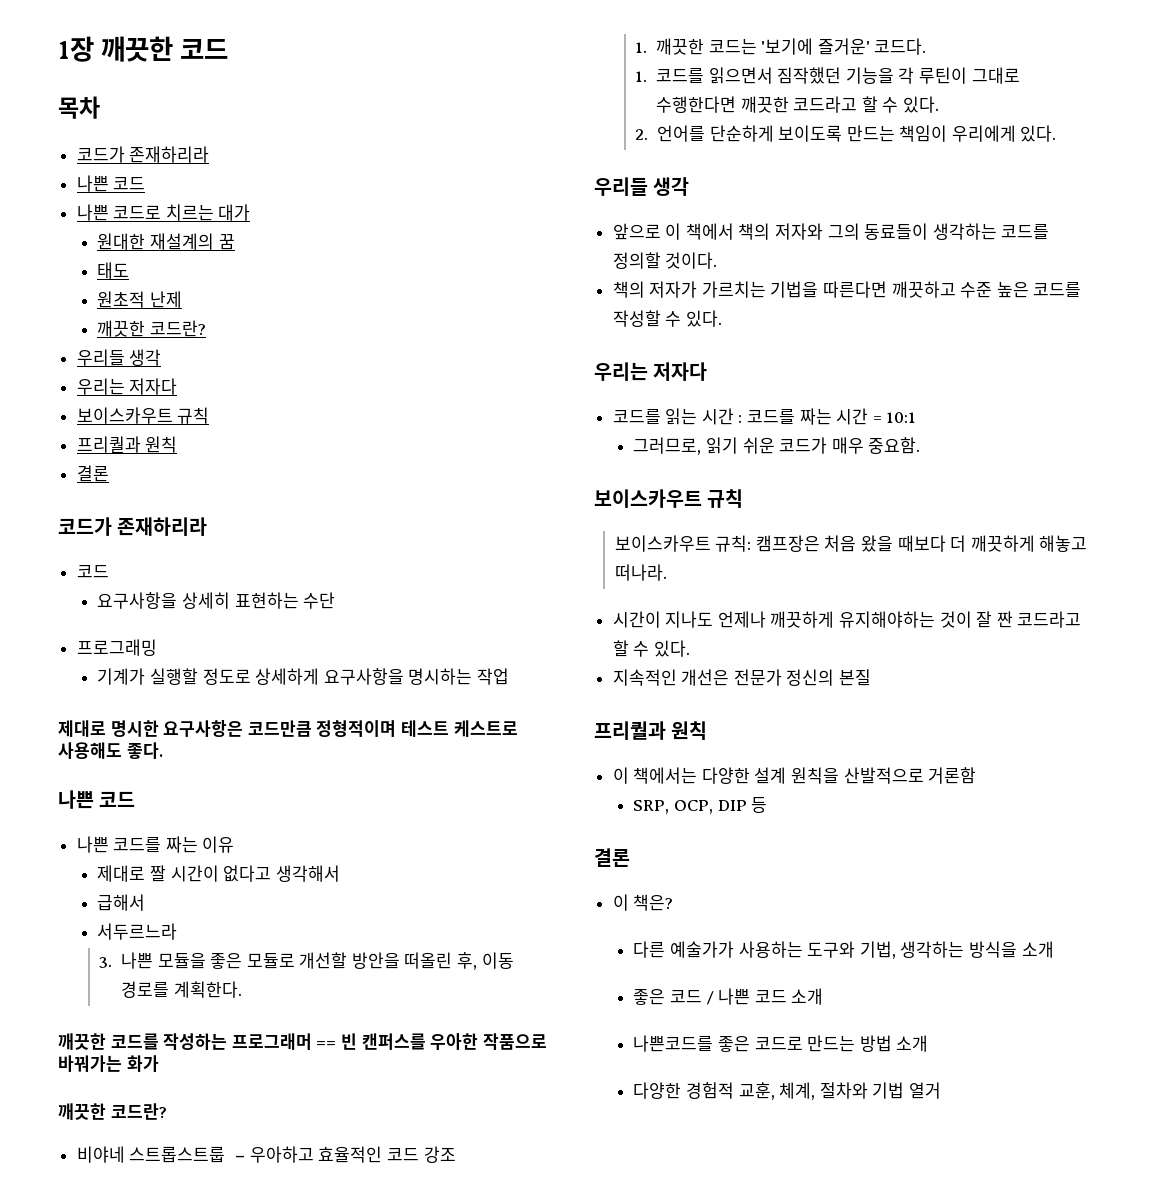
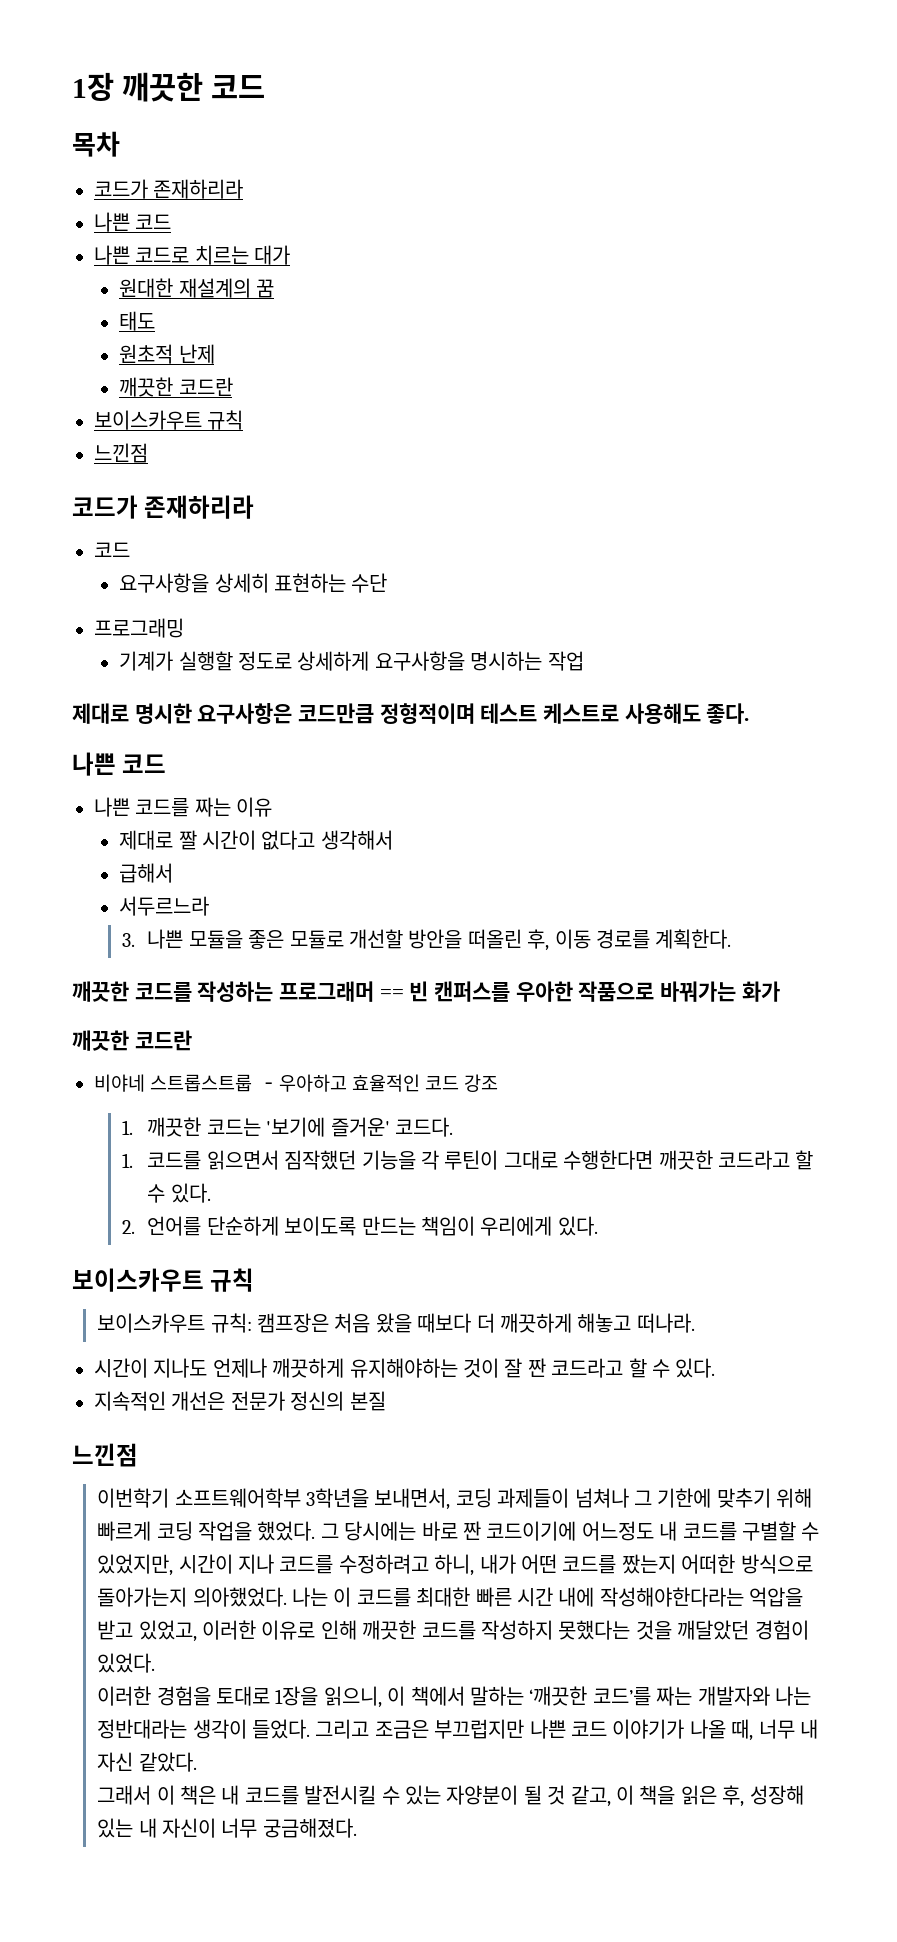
  원초적 난제
- 깨끗한 코드란?
- 우리들 생각
- 우리는 저자다
+ 깨끗한 코드란
  보이스카우트 규칙
- 프리퀄과 원칙
- 결론
+ 느낀점
  깨끗한 코드를 작성하는 프로그래머 == 빈 캔퍼스를 우아한 작품으로 바꿔가는 화가
- 깨끗한 코드란?
+ 깨끗한 코드란
  2. 언어를 단순하게 보이도록 만드는 책임이 우리에게 있다.
- 우리들 생각
- 앞으로 이 책에서 책의 저자와 그의 동료들이 생각하는 코드를 정의할 것이다.
- 책의 저자가 가르치는 기법을 따른다면 깨끗하고 수준 높은 코드를 작성할 수 있다.
- 우리는 저자다
- 코드를 읽는 시간 : 코드를 짜는 시간 = 10:1
- 그러므로, 읽기 쉬운 코드가 매우 중요함.
  지속적인 개선은 전문가 정신의 본질
- 프리퀄과 원칙
- 이 책에서는 다양한 설계 원칙을 산발적으로 거론함
- SRP, OCP, DIP 등
- 결론
- 이 책은?
- 다른 예술가가 사용하는 도구와 기법, 생각하는 방식을 소개
- 좋은 코드 / 나쁜 코드 소개
- 나쁜코드를 좋은 코드로 만드는 방법 소개
- 다양한 경험적 교훈, 체계, 절차와 기법 열거
+ 느낀점
+ 이번학기 소프트웨어학부 3학년을 보내면서, 코딩 과제들이 넘쳐나 그 기한에 맞추기 위해 빠르게 코딩 작업을 했었다. 그 당시에는 바로 짠 코드이기에 어느정도 내 코드를 구별할 수 있었지만, 시간이 지나 코드를 수정하려고 하니, 내가 어떤 코드를 짰는지 어떠한 방식으로 돌아가는지 의아했었다. 나는 이 코드를 최대한 빠른 시간 내에 작성해야한다라는 억압을 받고 있었고, 이러한 이유로 인해 깨끗한 코드를 작성하지 못했다는 것을 깨달았던 경험이 있었다.
+ 이러한 경험을 토대로 1장을 읽으니, 이 책에서 말하는 ‘깨끗한 코드’를 짜는 개발자와 나는 정반대라는 생각이 들었다. 그리고 조금은 부끄럽지만 나쁜 코드 이야기가 나올 때, 너무 내 자신 같았다.
+ 그래서 이 책은 내 코드를 발전시킬 수 있는 자양분이 될 것 같고, 이 책을 읽은 후, 성장해 있는 내 자신이 너무 궁금해졌다.

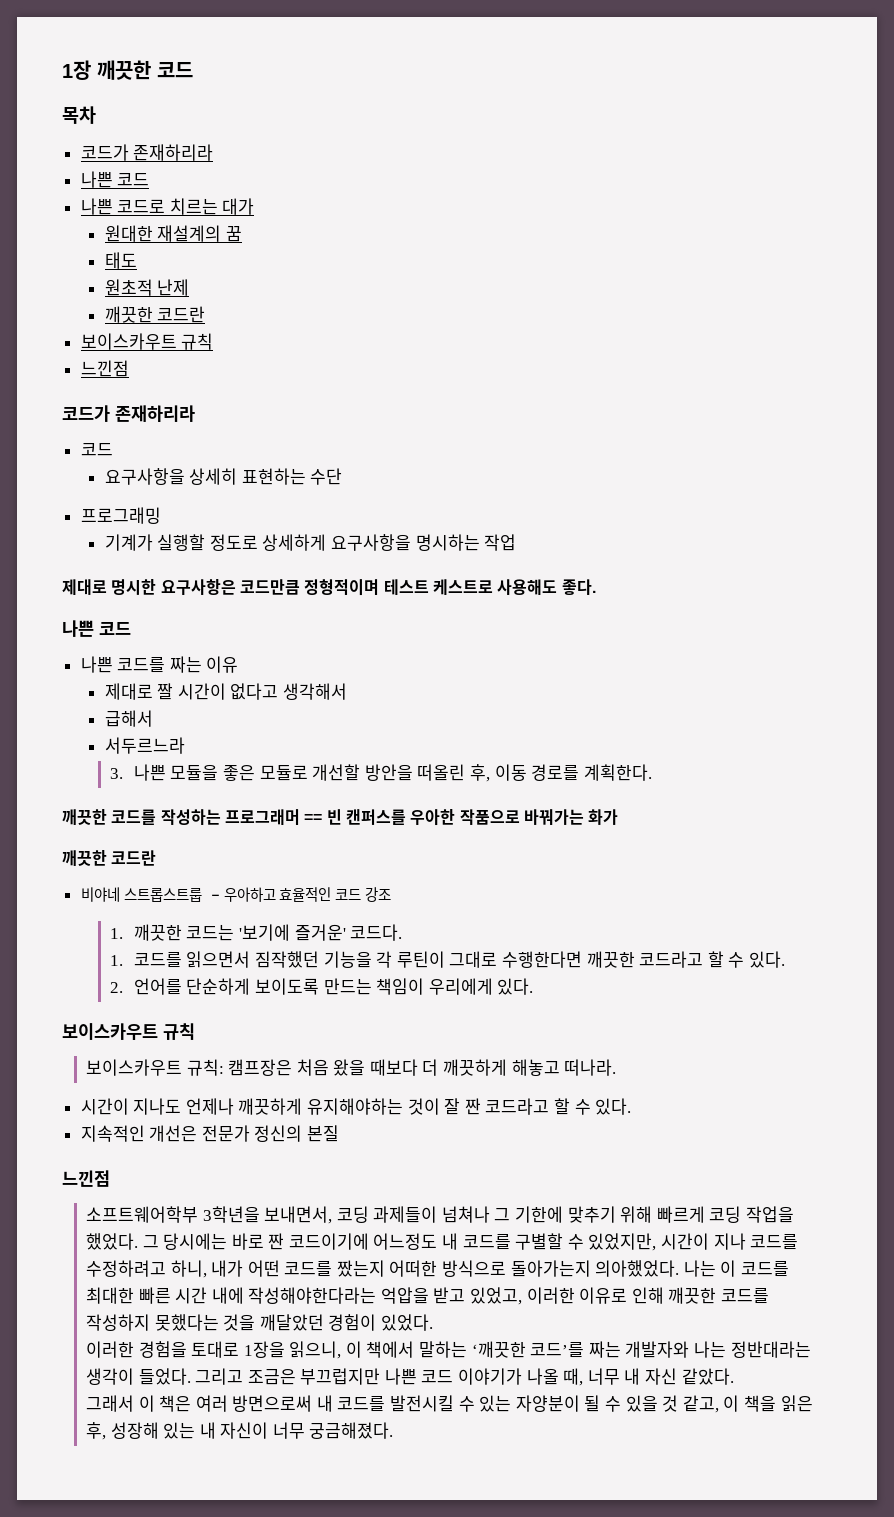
- 이번학기 소프트웨어학부 3학년을 보내면서, 코딩 과제들이 넘쳐나 그 기한에 맞추기 위해 빠르게 코딩 작업을 했었다.
+ 소프트웨어학부 3학년을 보내면서, 코딩 과제들이 넘쳐나 그 기한에 맞추기 위해 빠르게 코딩 작업을 했었다.
- 그래서 이 책은 내 코드를 발전시킬 수 있는 자양분이 될 것 같고, 이 책을 읽은 후, 성장해 있는 내 자신이 너무 궁금해졌다.
+ 그래서 이 책은 여러 방면으로써 내 코드를 발전시킬 수 있는 자양분이 될 수 있을 것 같고, 이 책을 읽은 후, 성장해 있는 내 자신이 너무 궁금해졌다.

